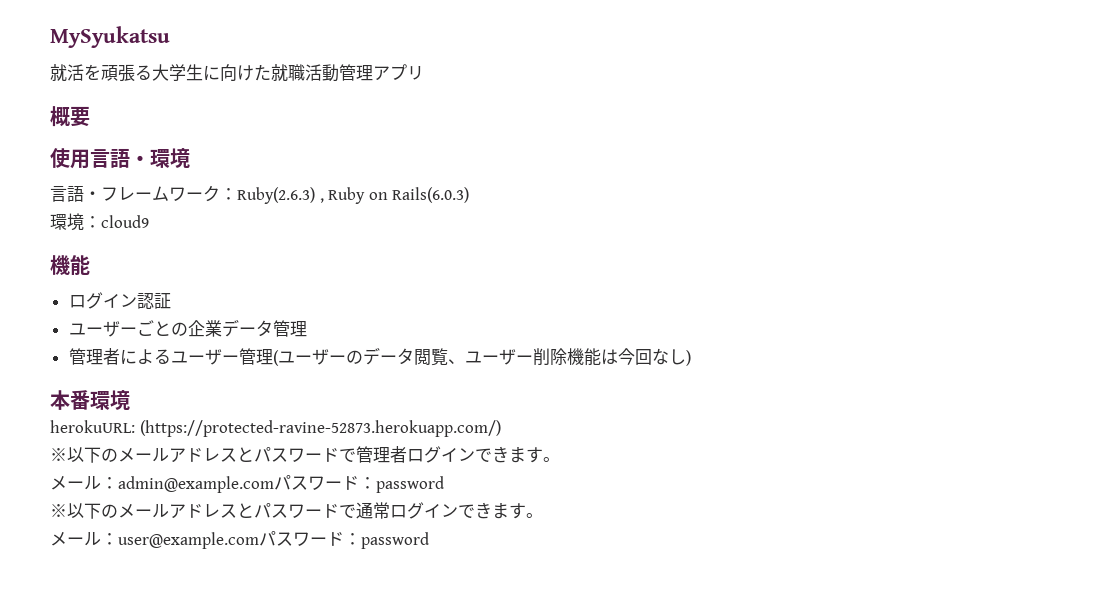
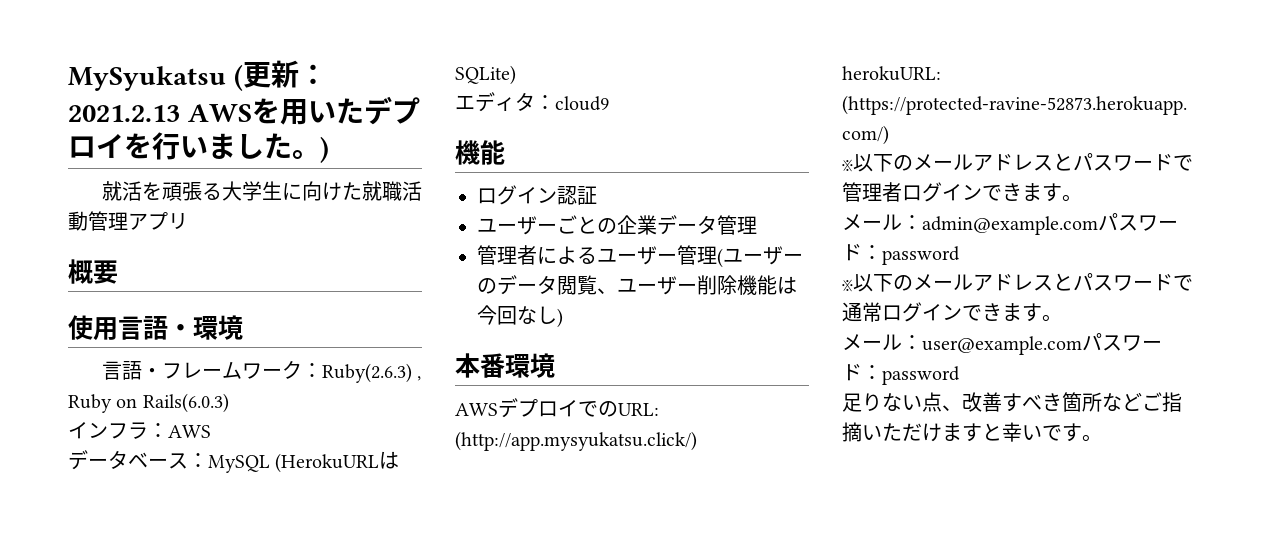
- MySyukatsu
+ MySyukatsu (更新：2021.2.13 AWSを用いたデプロイを行いました。)
- 環境：cloud9
+ インフラ：AWS
+ データベース：MySQL (HerokuURLはSQLite)
+ エディタ：cloud9
+ AWSデプロイでのURL: (http://app.mysyukatsu.click/)
+ 足りない点、改善すべき箇所などご指摘いただけますと幸いです。

